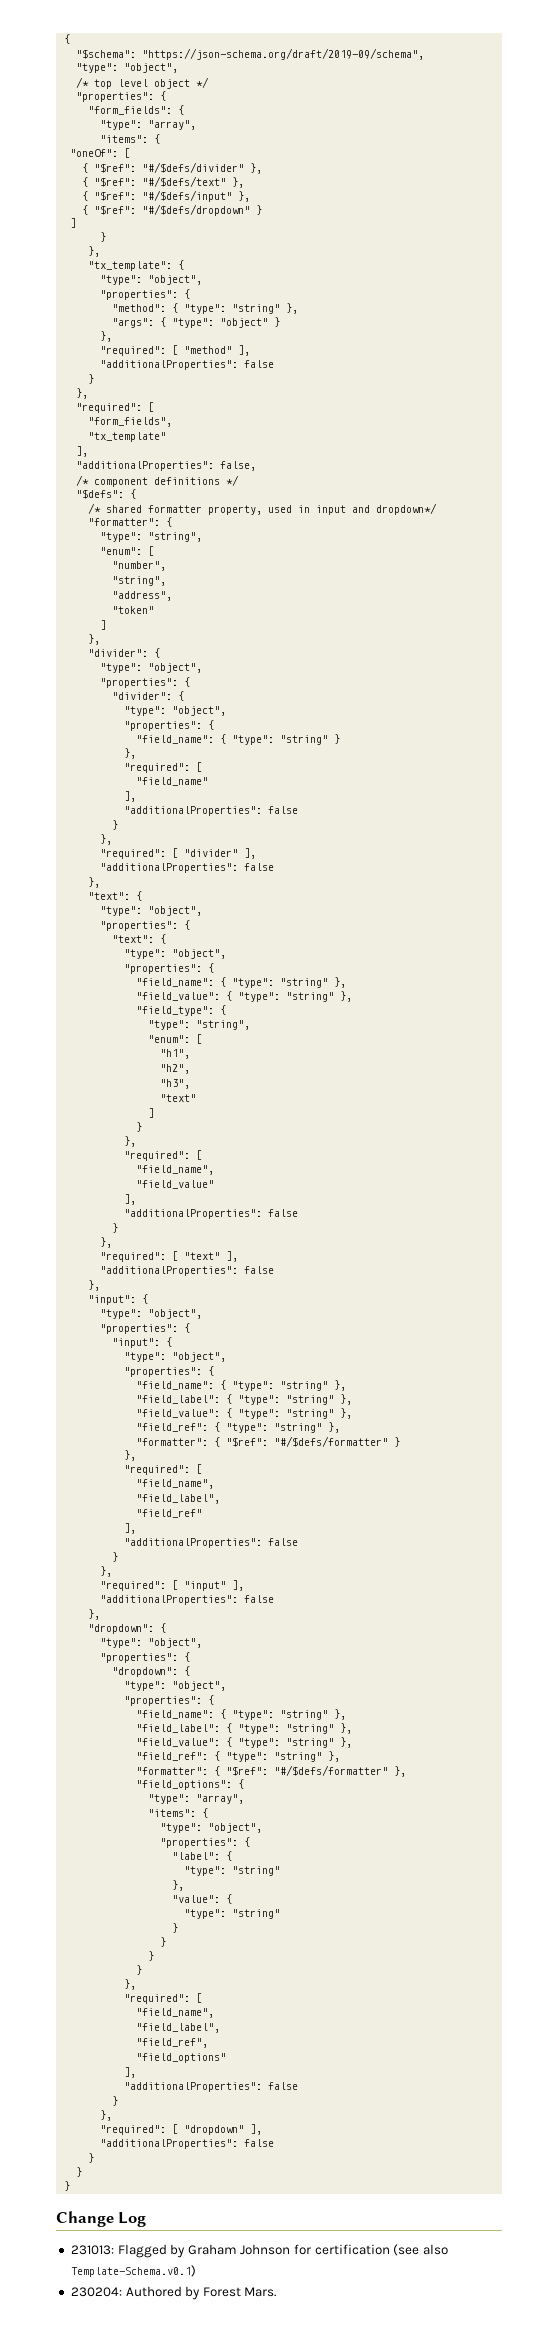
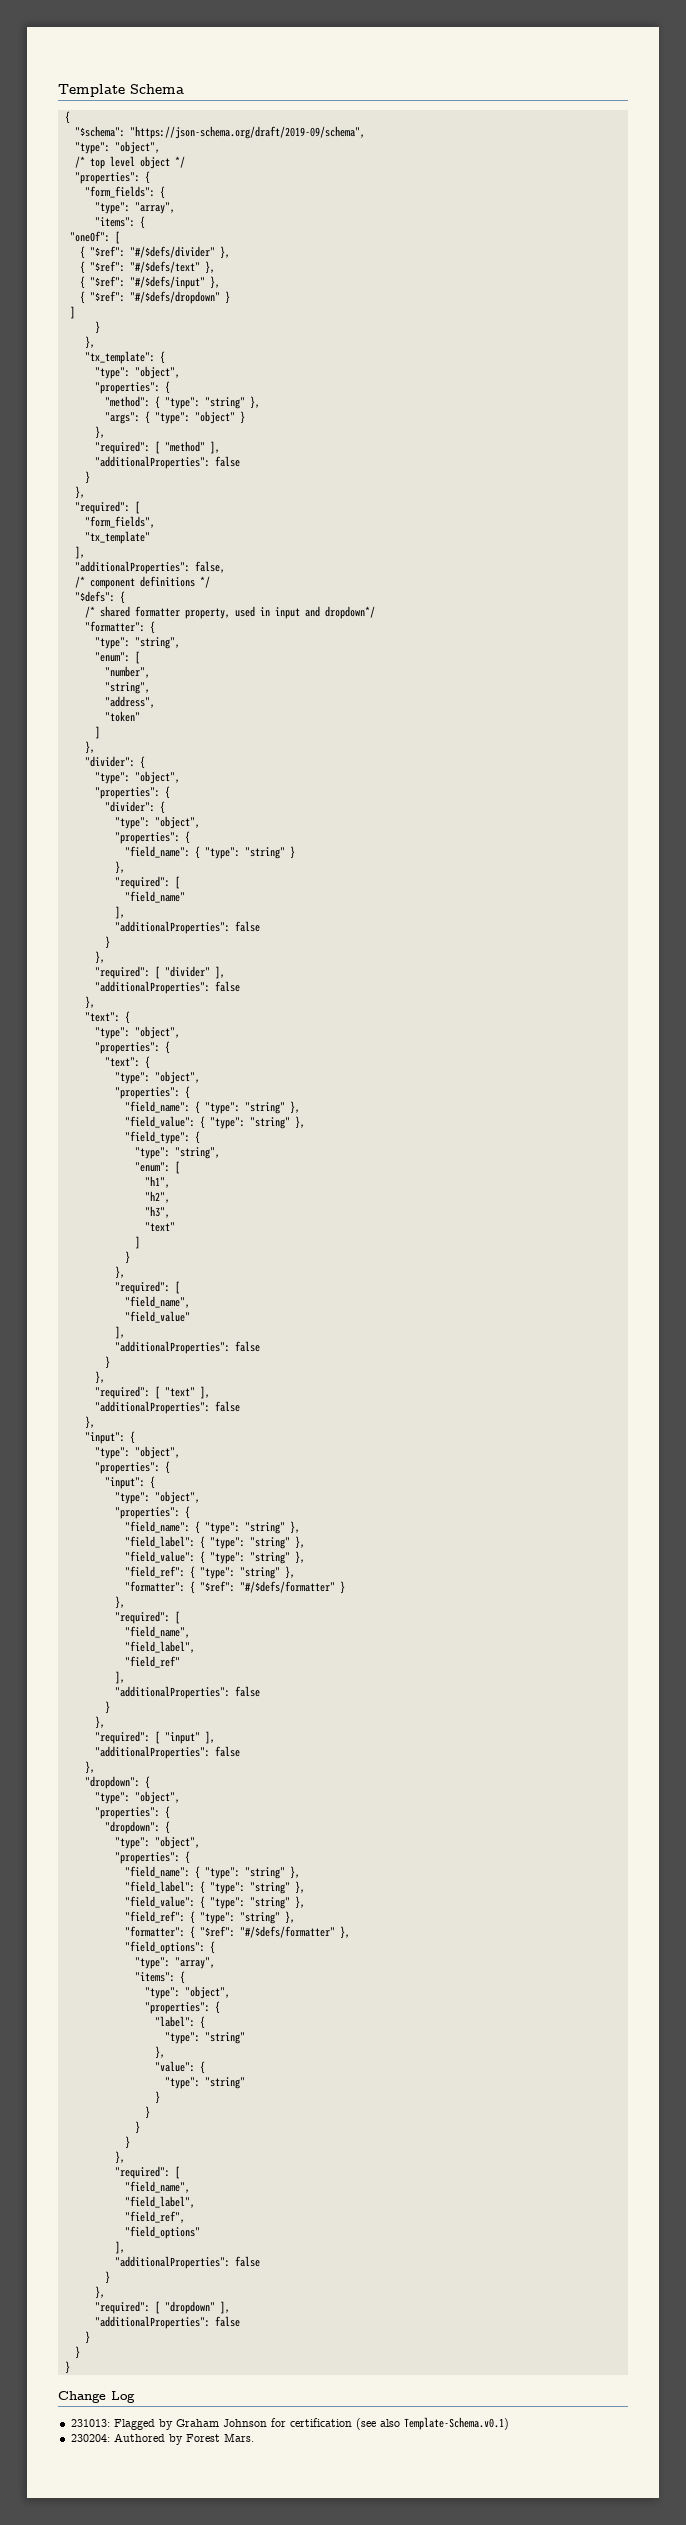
+ Template Schema

